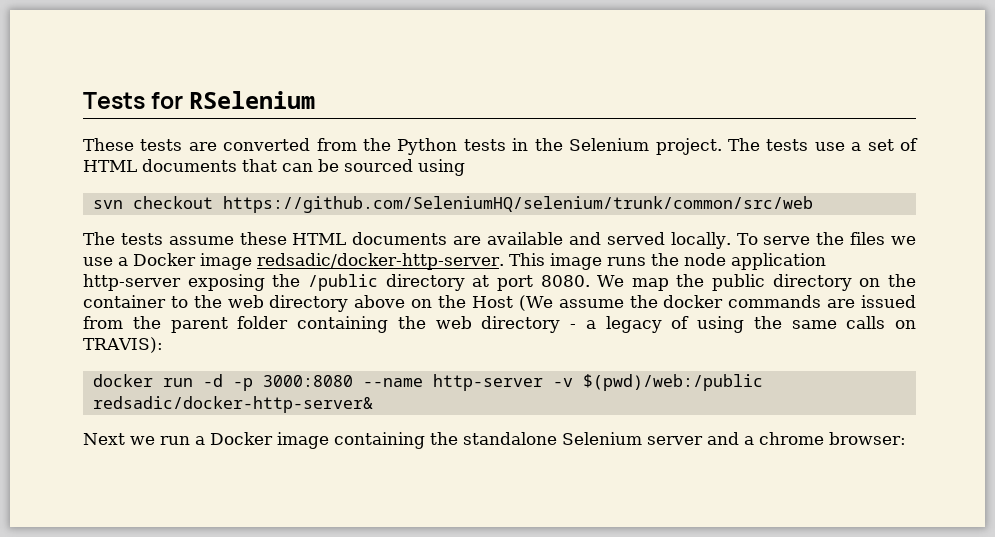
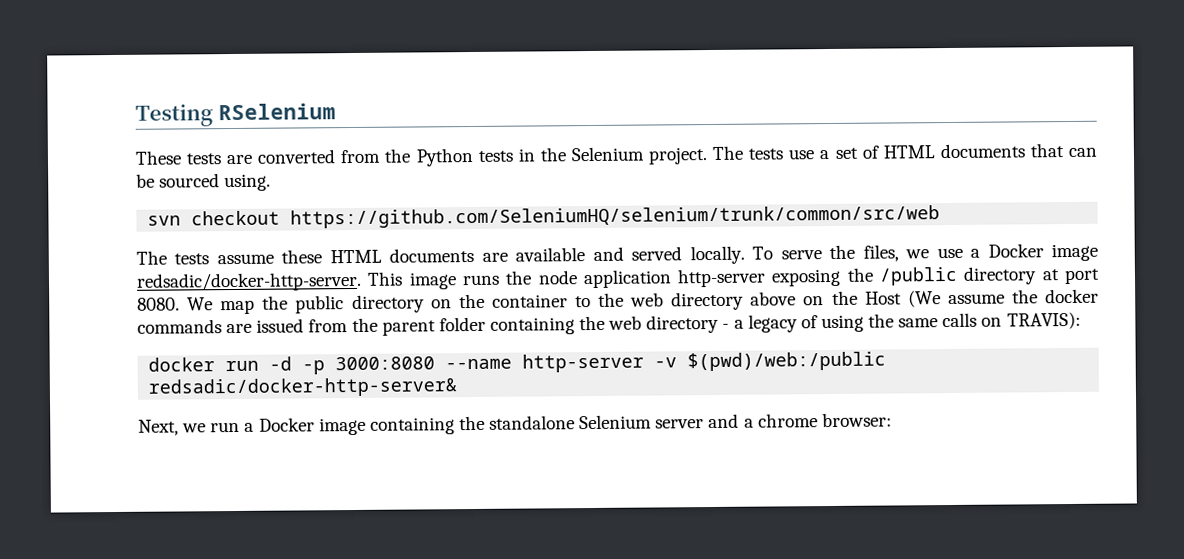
- Tests for RSelenium
+ Testing RSelenium
- The tests use a set of HTML documents that can be sourced using
+ The tests use a set of HTML documents that can be sourced using.
- To serve the files we use a Docker image redsadic/docker-http-server.
+ To serve the files, we use a Docker image redsadic/docker-http-server.
- Next we run a Docker image containing the standalone Selenium server and a chrome browser:
+ Next, we run a Docker image containing the standalone Selenium server and a chrome browser:

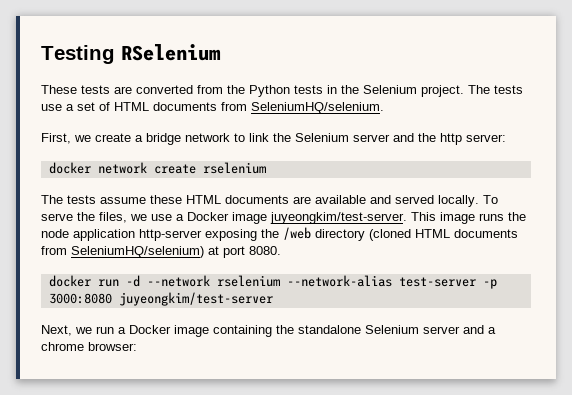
- The tests use a set of HTML documents that can be sourced using.
- svn checkout https://github.com/SeleniumHQ/selenium/trunk/common/src/web
+ The tests use a set of HTML documents from SeleniumHQ/selenium.
+ First, we create a bridge network to link the Selenium server and the http server:
+ docker network create rselenium
- To serve the files, we use a Docker image redsadic/docker-http-server.
+ To serve the files, we use a Docker image juyeongkim/test-server.
- This image runs the node application http-server exposing the /public directory at port 8080. We map the public directory on the container to the web directory above on the Host (We assume the docker commands are issued from the parent folder containing the web directory - a legacy of using the same calls on TRAVIS):
- docker run -d -p 3000:8080 --name http-server -v $(pwd)/web:/public redsadic/docker-http-server&
+ This image runs the node application http-server exposing the /web directory (cloned HTML documents from SeleniumHQ/selenium) at port 8080.
+ docker run -d --network rselenium --network-alias test-server -p 3000:8080 juyeongkim/test-server

